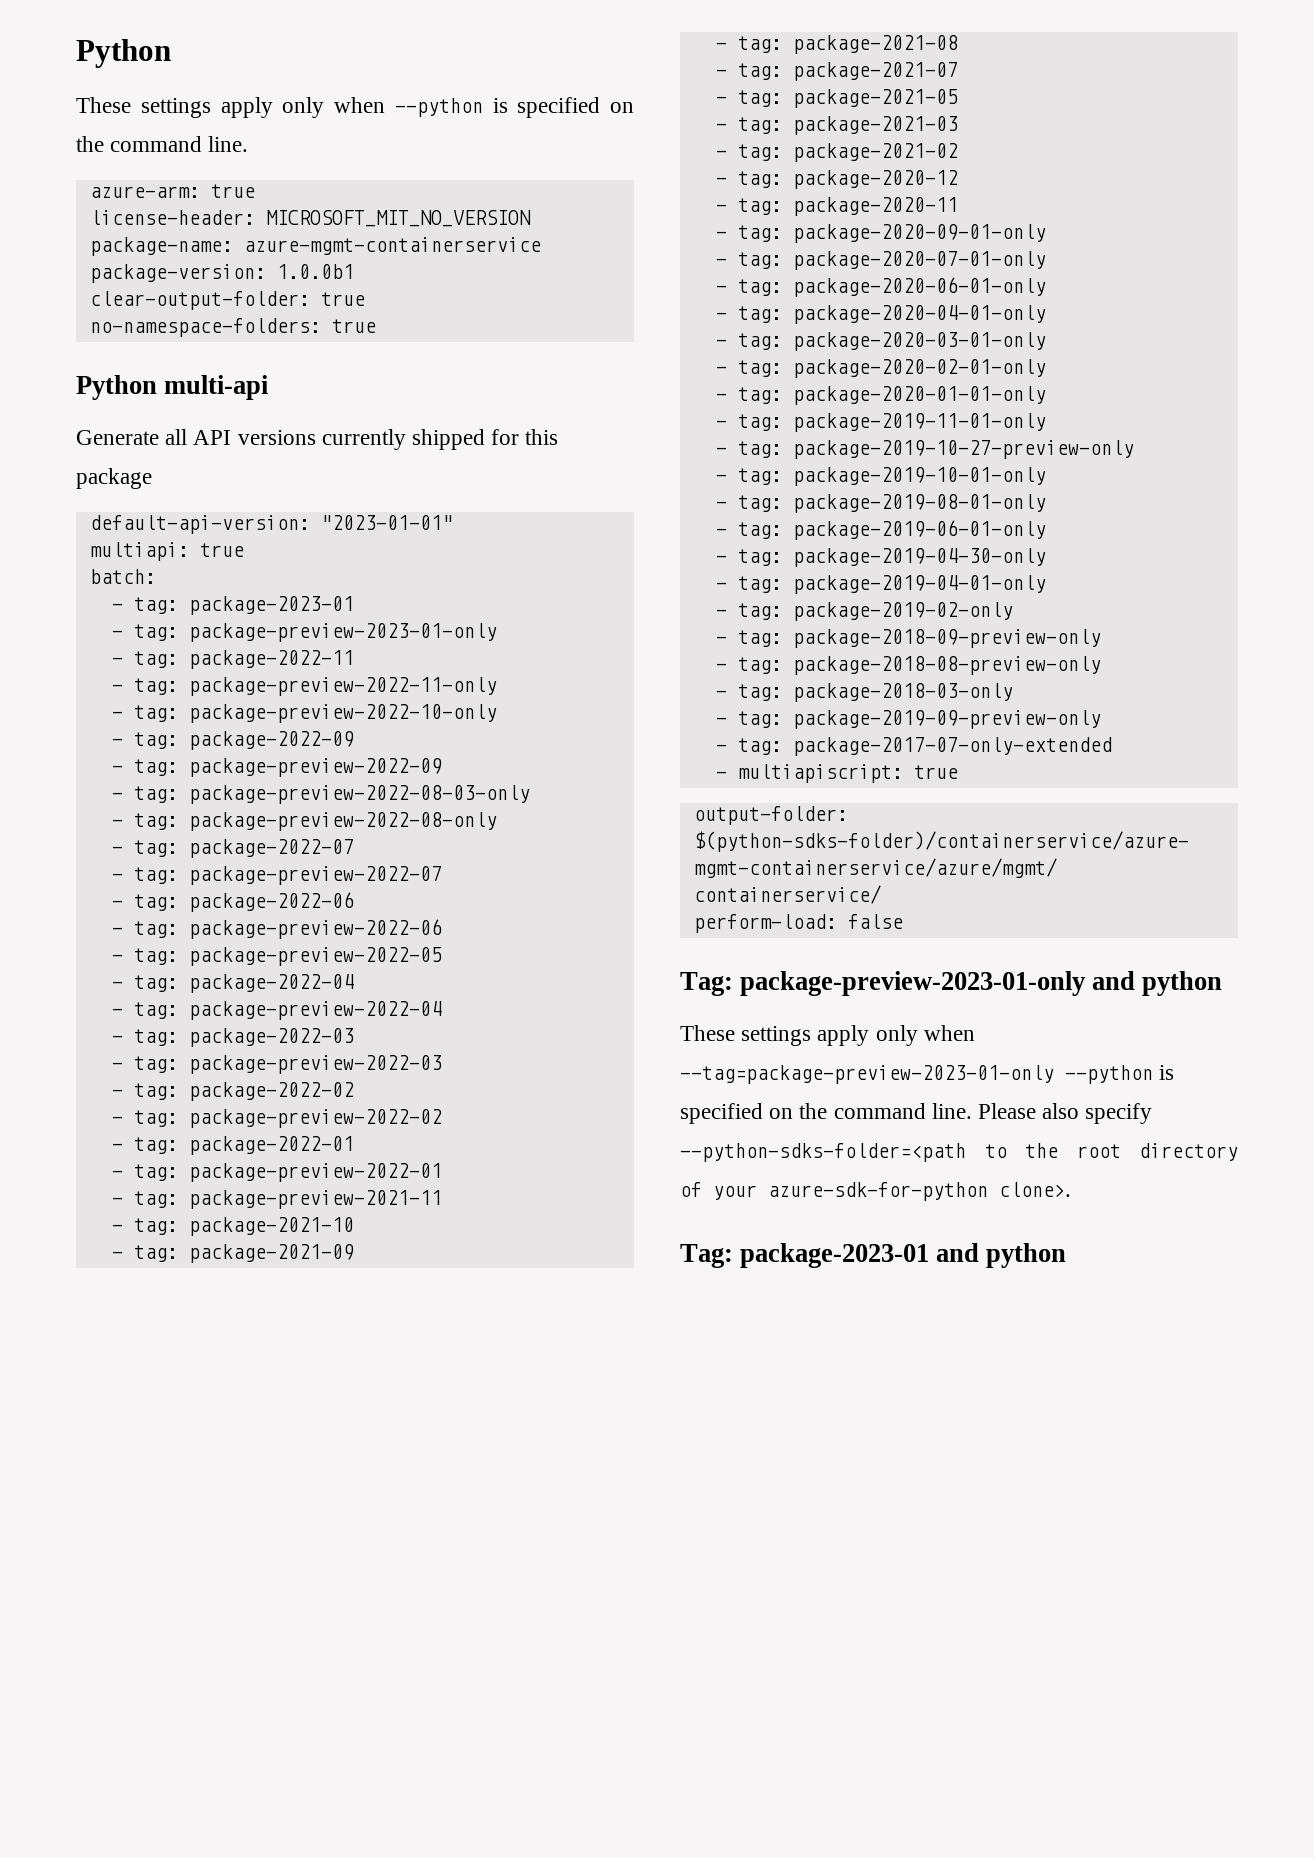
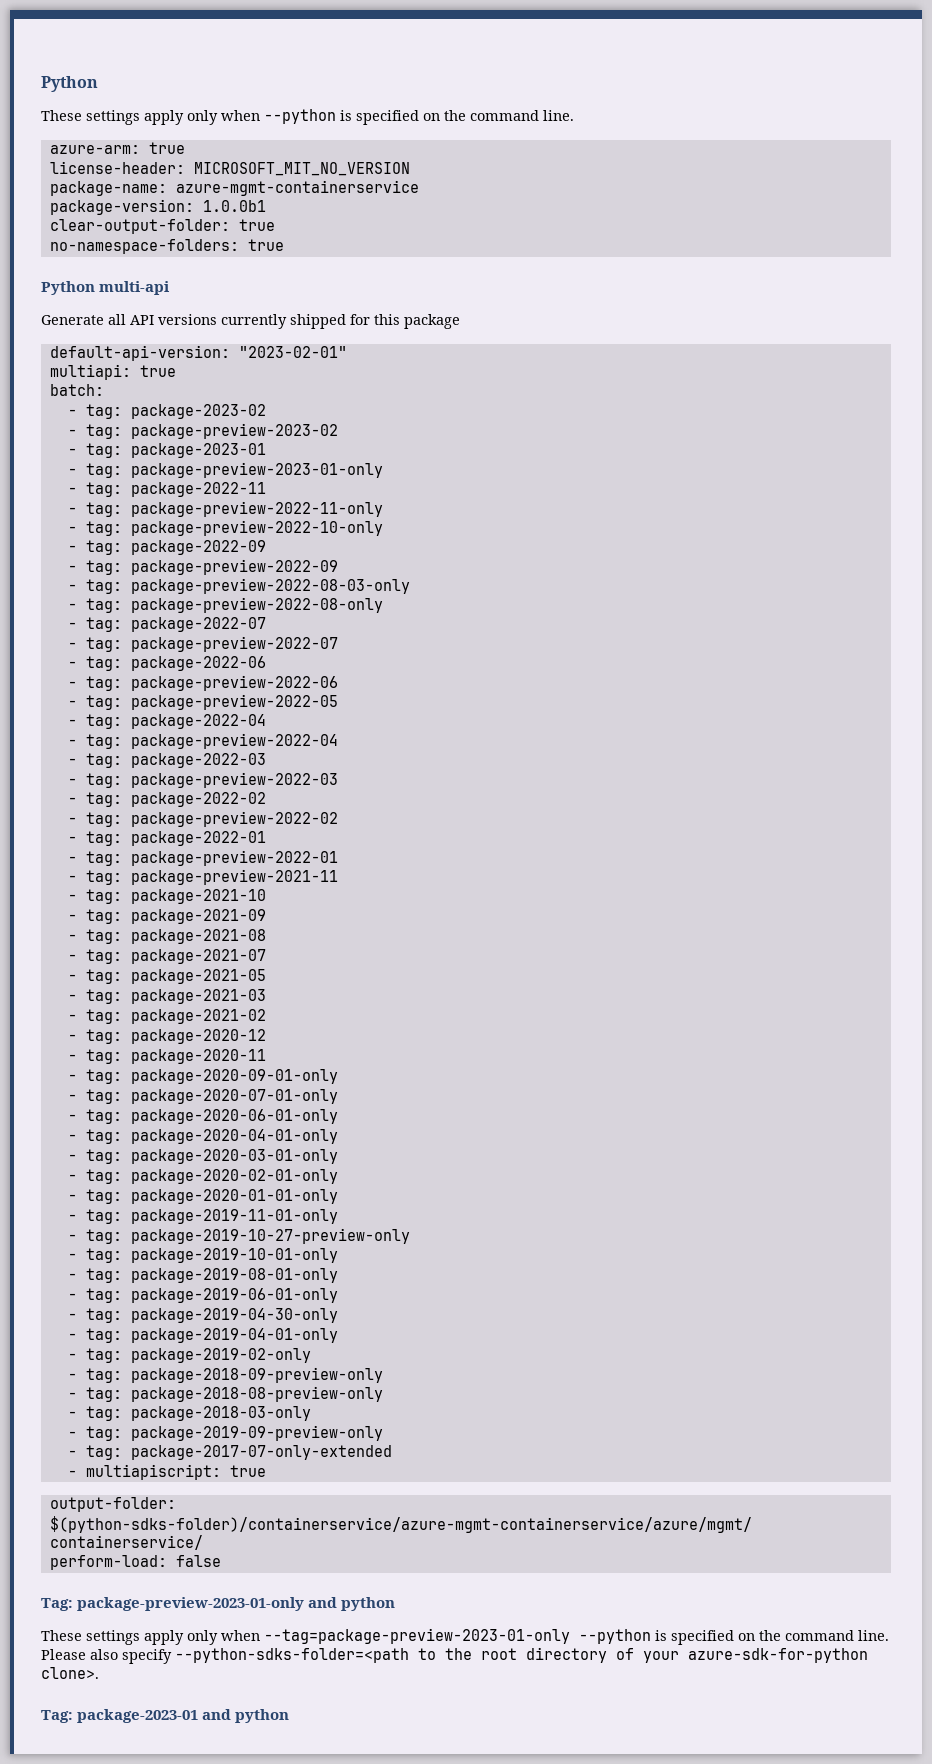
- default-api-version: "2023-01-01"
+ default-api-version: "2023-02-01"
+ - tag: package-2023-02
+ - tag: package-preview-2023-02

